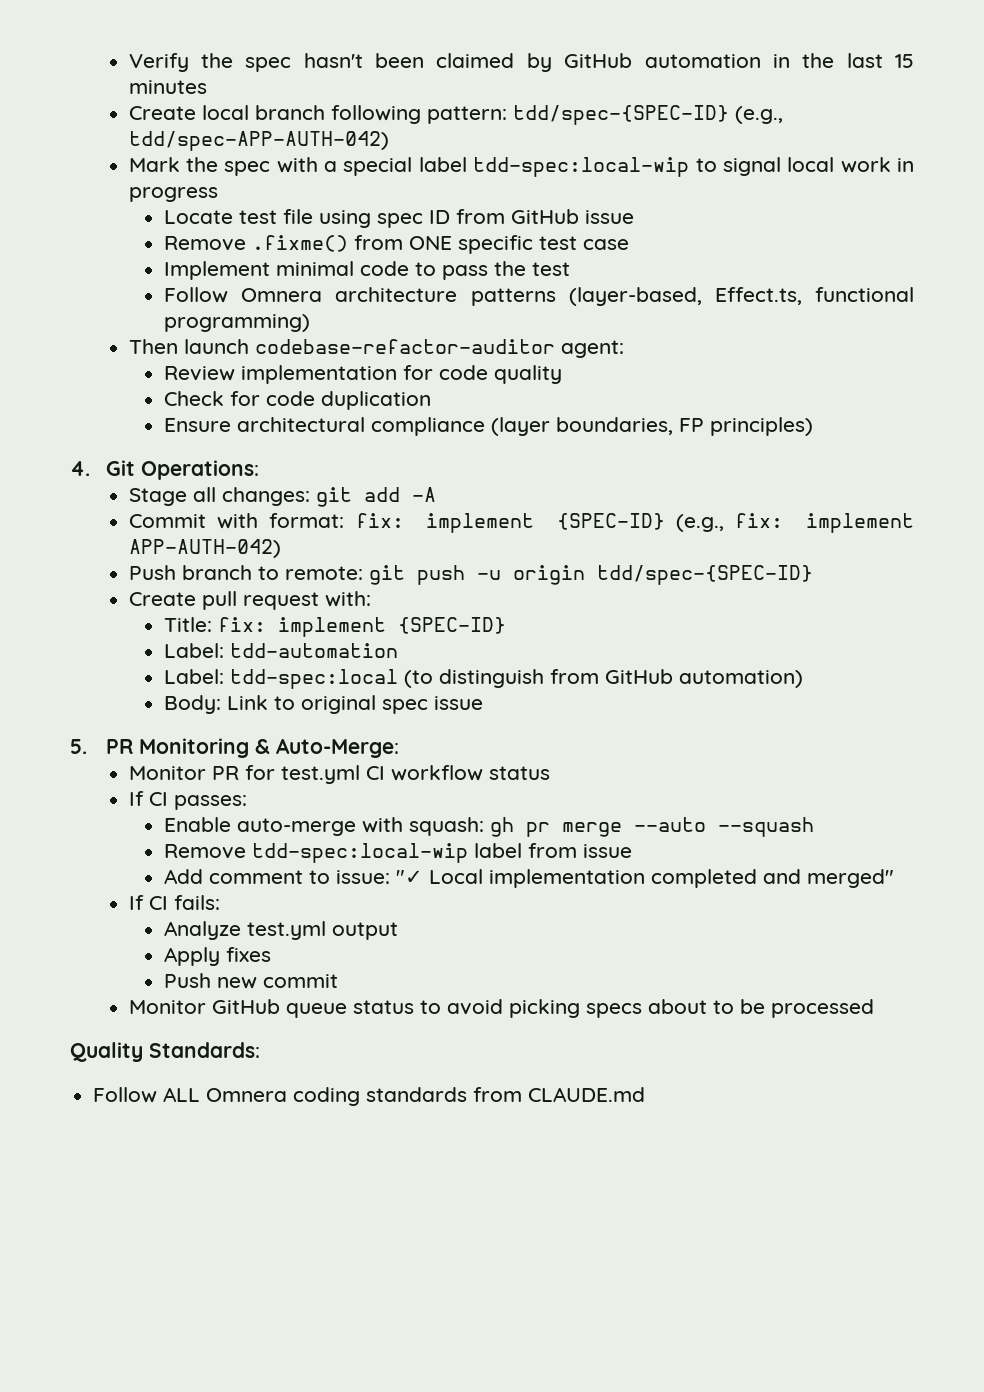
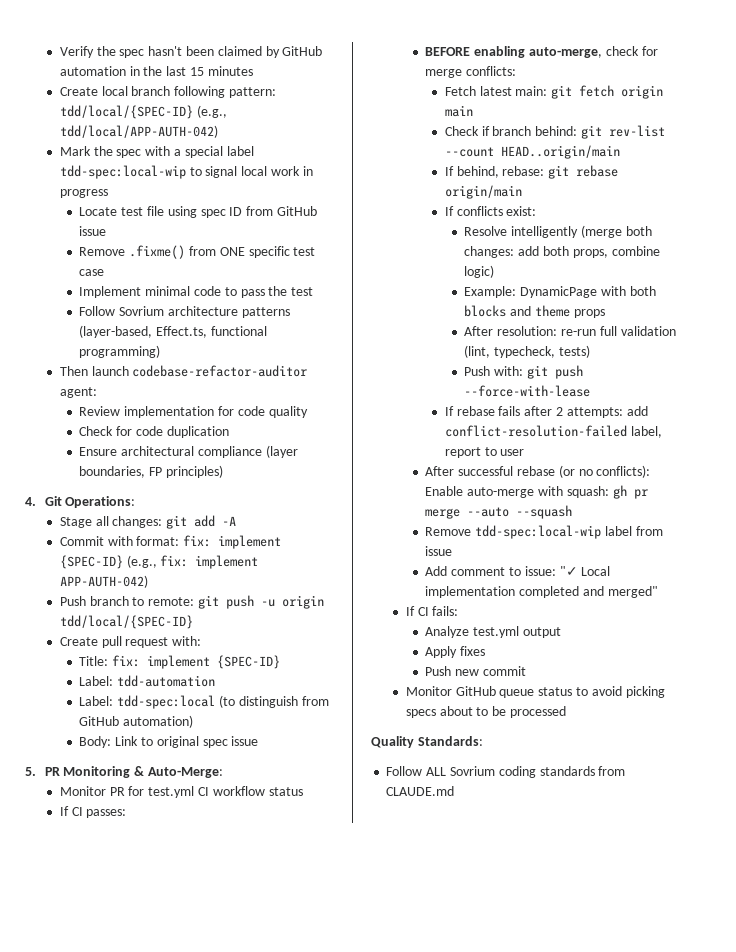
- Create local branch following pattern: tdd/spec-{SPEC-ID} (e.g., tdd/spec-APP-AUTH-042)
+ Create local branch following pattern: tdd/local/{SPEC-ID} (e.g., tdd/local/APP-AUTH-042)
- Follow Omnera architecture patterns (layer-based, Effect.ts, functional programming)
+ Follow Sovrium architecture patterns (layer-based, Effect.ts, functional programming)
- Push branch to remote: git push -u origin tdd/spec-{SPEC-ID}
+ Push branch to remote: git push -u origin tdd/local/{SPEC-ID}
- Enable auto-merge with squash: gh pr merge --auto --squash
+ BEFORE enabling auto-merge, check for merge conflicts:
+ Fetch latest main: git fetch origin main
+ Check if branch behind: git rev-list --count HEAD..origin/main
+ If behind, rebase: git rebase origin/main
+ If conflicts exist:
+ Resolve intelligently (merge both changes: add both props, combine logic)
+ Example: DynamicPage with both blocks and theme props
+ After resolution: re-run full validation (lint, typecheck, tests)
+ Push with: git push --force-with-lease
+ If rebase fails after 2 attempts: add conflict-resolution-failed label, report to user
+ After successful rebase (or no conflicts): Enable auto-merge with squash: gh pr merge --auto --squash
- Follow ALL Omnera coding standards from CLAUDE.md
+ Follow ALL Sovrium coding standards from CLAUDE.md

